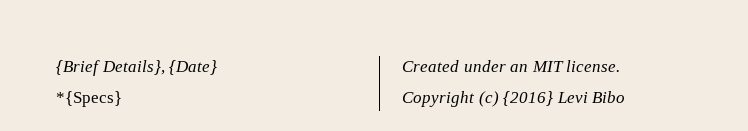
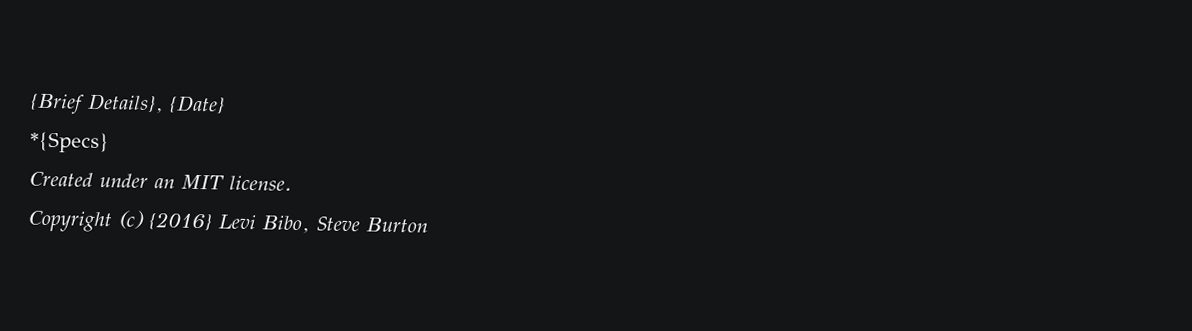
- Copyright (c) {2016} Levi Bibo
+ Copyright (c) {2016} Levi Bibo, Steve Burton

